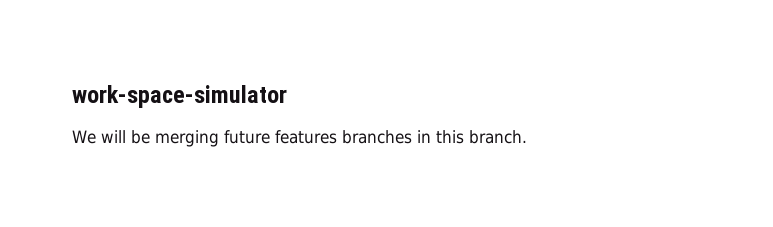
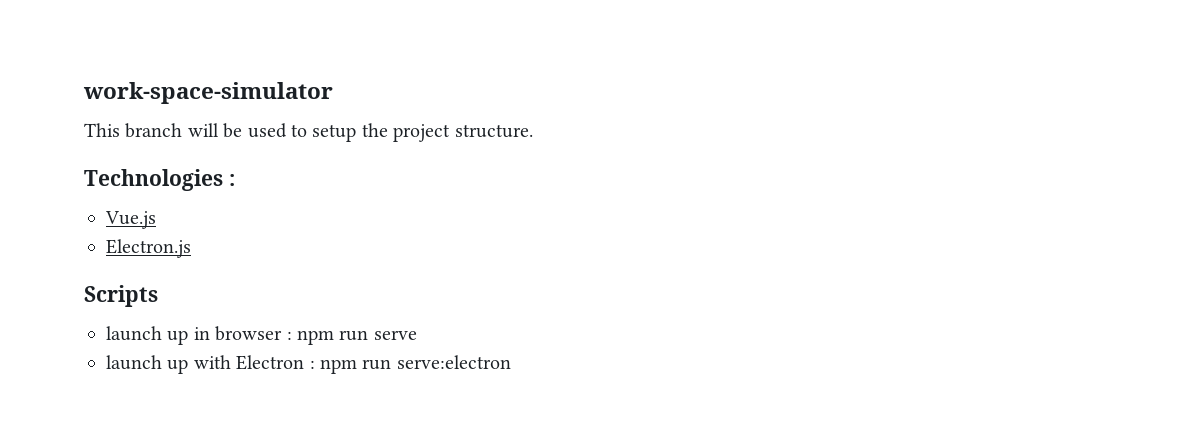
- We will be merging future features branches in this branch.
+ This branch will be used to setup the project structure.
+ Technologies :
+ Vue.js
+ Electron.js
+ Scripts
+ launch up in browser : npm run serve
+ launch up with Electron : npm run serve:electron

